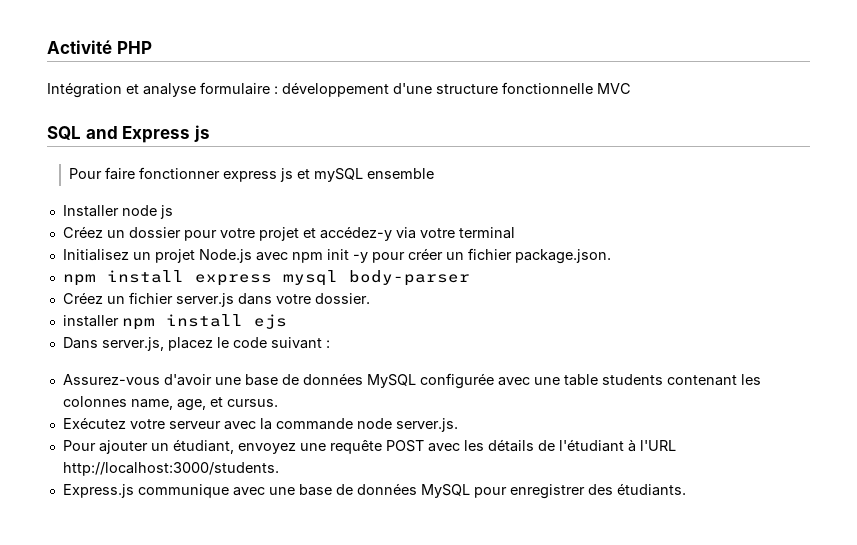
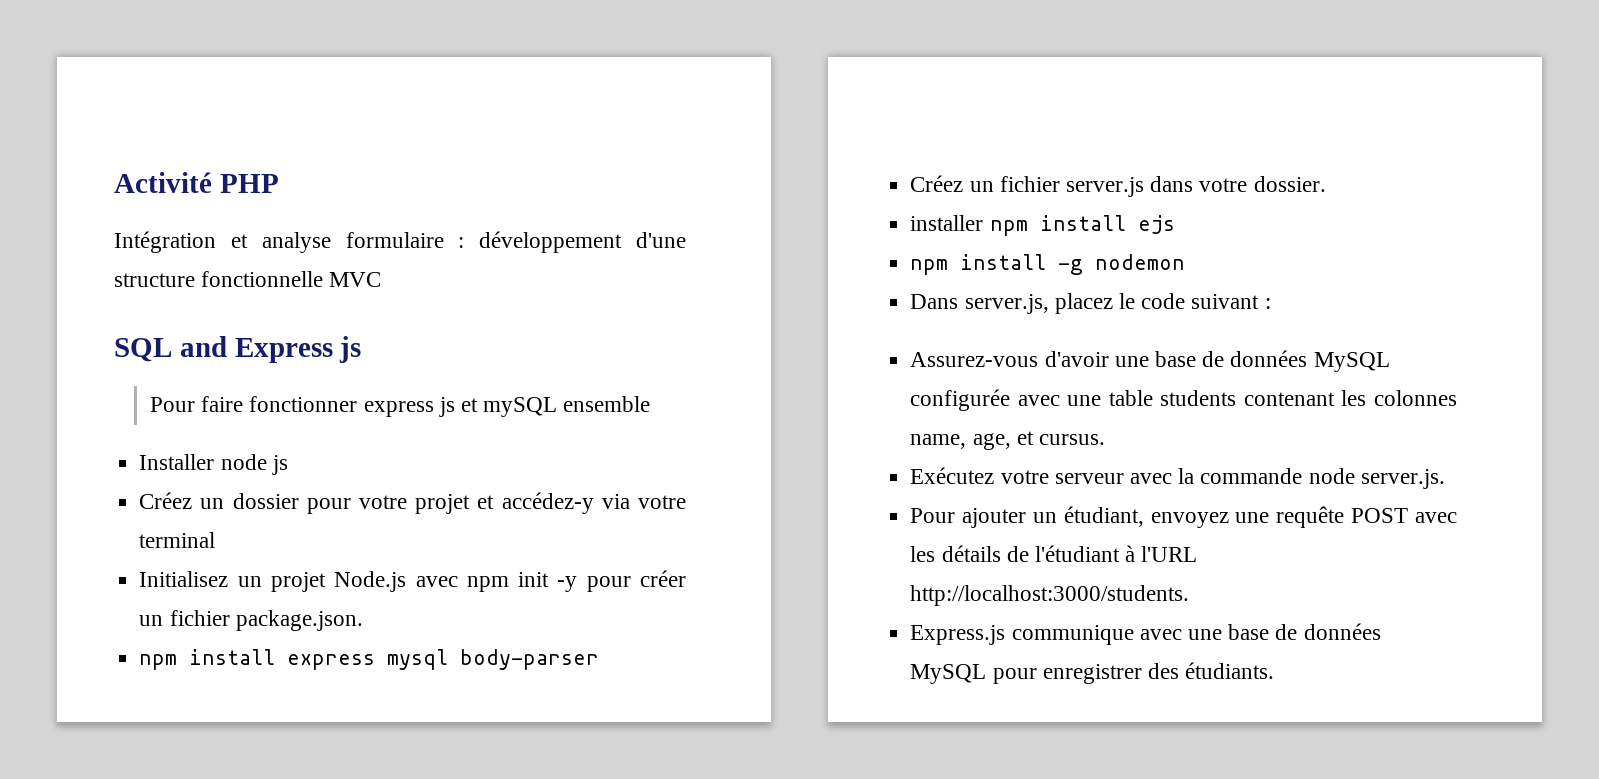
+ npm install -g nodemon

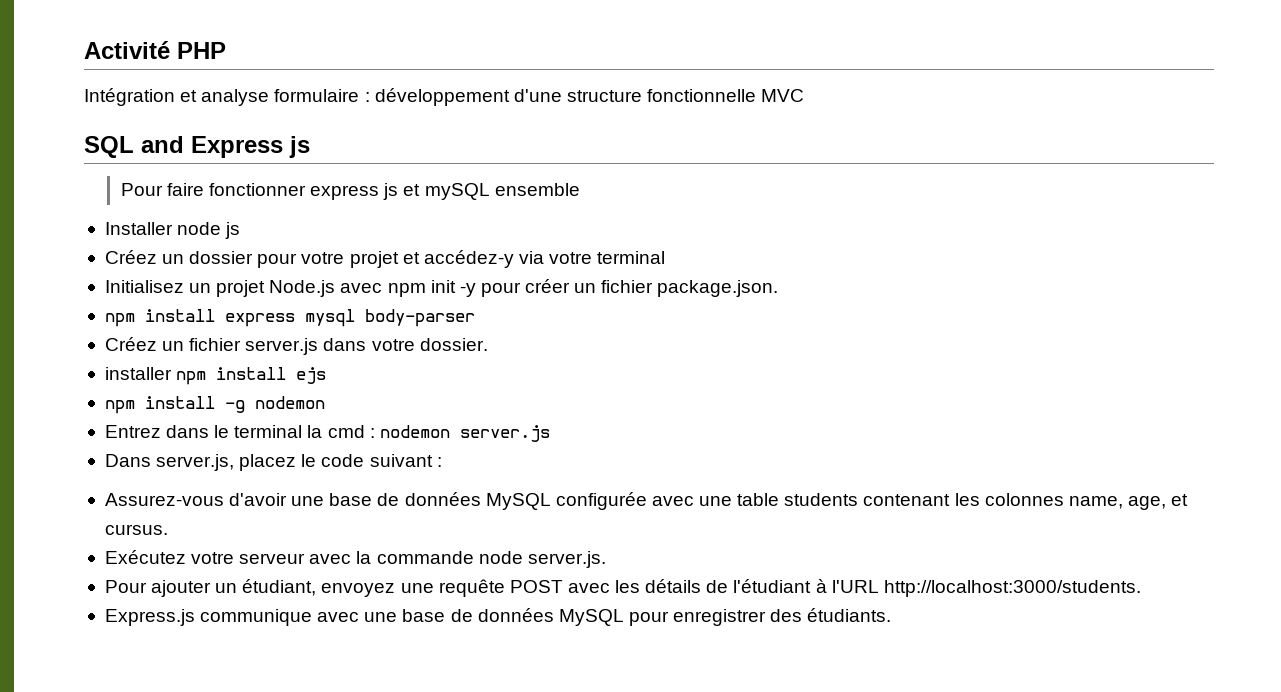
+ Entrez dans le terminal la cmd : nodemon server.js

